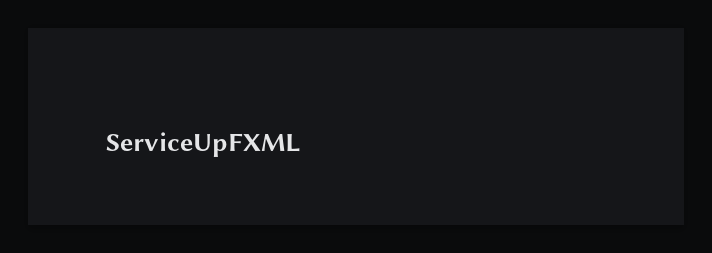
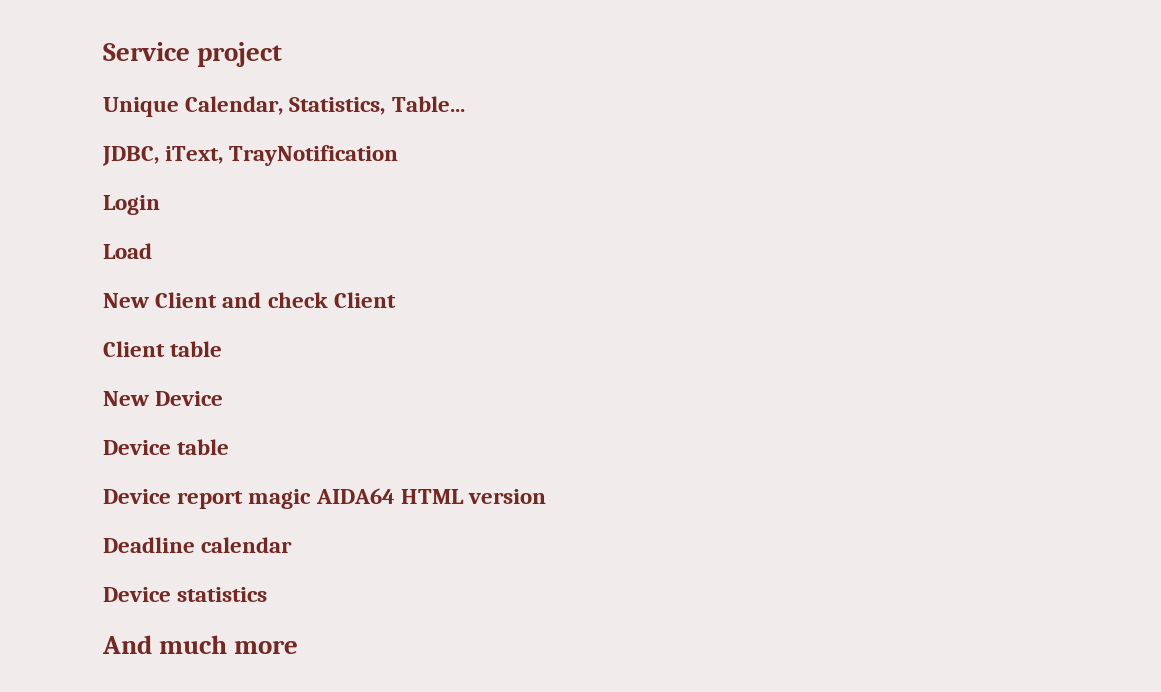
- ServiceUpFXML
+ Service project
+ Unique Calendar, Statistics, Table...
+ JDBC, iText, TrayNotification
+ Login
+ Load
+ New Client and check Client
+ Client table
+ New Device
+ Device table
+ Device report magic AIDA64 HTML version
+ Deadline calendar
+ Device statistics
+ And much more

